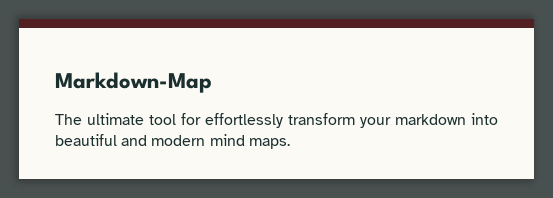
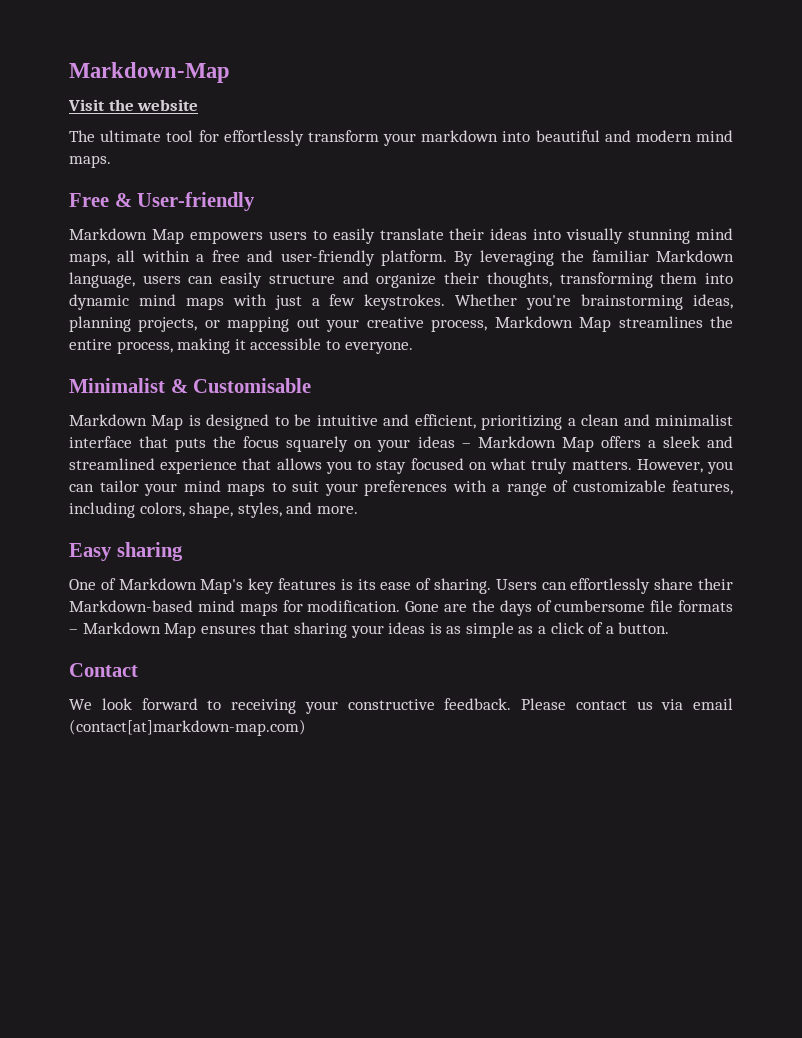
+ Visit the website
+ Free & User-friendly
+ Markdown Map empowers users to easily translate their ideas into visually stunning mind maps, all within a free and user-friendly platform. By leveraging the familiar Markdown language, users can easily structure and organize their thoughts, transforming them into dynamic mind maps with just a few keystrokes. Whether you're brainstorming ideas, planning projects, or mapping out your creative process, Markdown Map streamlines the entire process, making it accessible to everyone.
+ Minimalist & Customisable
+ Markdown Map is designed to be intuitive and efficient, prioritizing a clean and minimalist interface that puts the focus squarely on your ideas – Markdown Map offers a sleek and streamlined experience that allows you to stay focused on what truly matters. However, you can tailor your mind maps to suit your preferences with a range of customizable features, including colors, shape, styles, and more.
+ Easy sharing
+ One of Markdown Map's key features is its ease of sharing. Users can effortlessly share their Markdown-based mind maps for modification. Gone are the days of cumbersome file formats – Markdown Map ensures that sharing your ideas is as simple as a click of a button.
+ Contact
+ We look forward to receiving your constructive feedback. Please contact us via email (contact[at]markdown-map.com)

